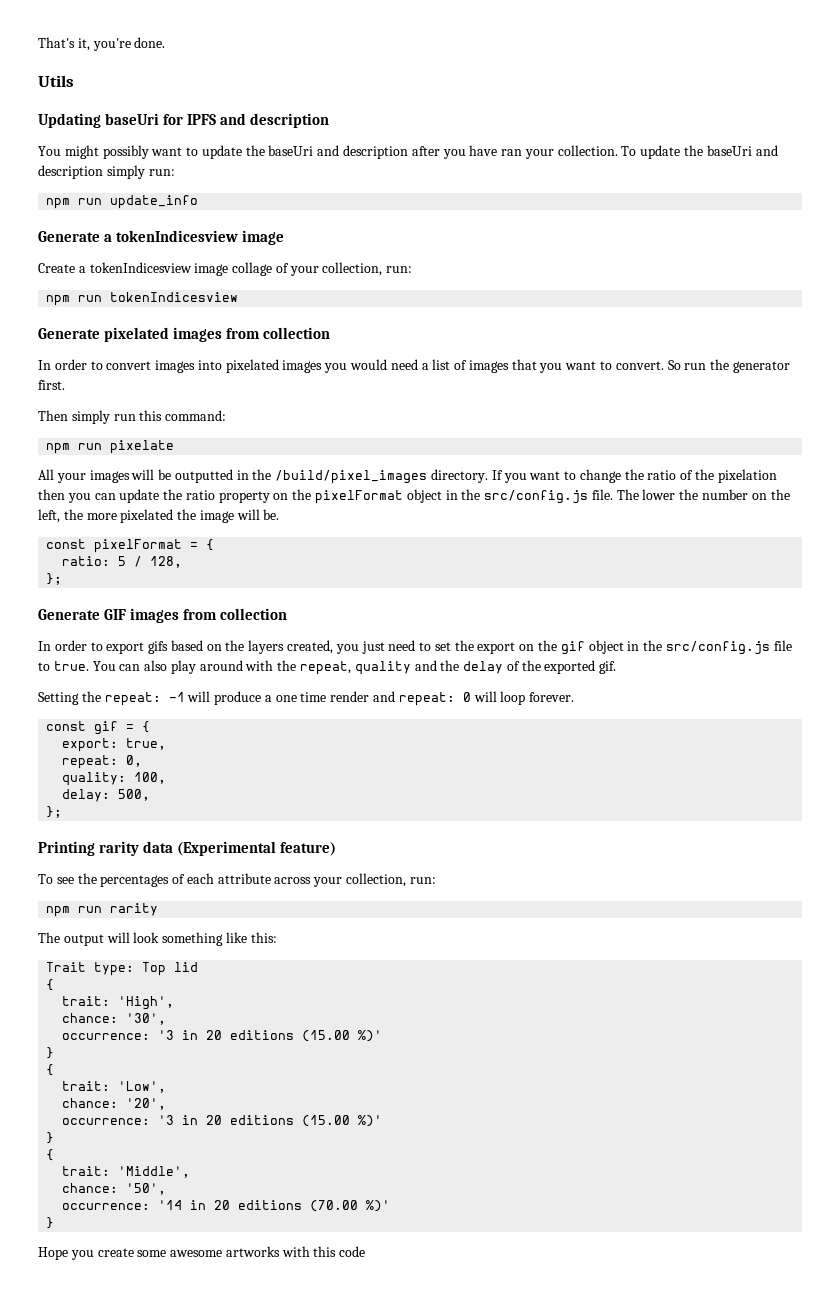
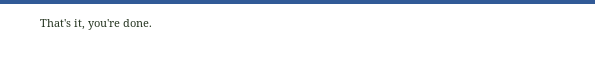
- Utils
- Updating baseUri for IPFS and description
- You might possibly want to update the baseUri and description after you have ran your collection. To update the baseUri and description simply run:
- npm run update_info
- Generate a tokenIndicesview image
- Create a tokenIndicesview image collage of your collection, run:
- npm run tokenIndicesview
- Generate pixelated images from collection
- In order to convert images into pixelated images you would need a list of images that you want to convert. So run the generator first.
- Then simply run this command:
- npm run pixelate
- All your images will be outputted in the /build/pixel_images directory. If you want to change the ratio of the pixelation then you can update the ratio property on the pixelFormat object in the src/config.js file. The lower the number on the left, the more pixelated the image will be.
- const pixelFormat = {
- ratio: 5 / 128,
- };
- Generate GIF images from collection
- In order to export gifs based on the layers created, you just need to set the export on the gif object in the src/config.js file to true. You can also play around with the repeat, quality and the delay of the exported gif.
- Setting the repeat: -1 will produce a one time render and repeat: 0 will loop forever.
- const gif = {
- export: true,
- repeat: 0,
- quality: 100,
- delay: 500,
- };
- Printing rarity data (Experimental feature)
- To see the percentages of each attribute across your collection, run:
- npm run rarity
- The output will look something like this:
- Trait type: Top lid
- {
- trait: 'High',
- chance: '30',
- occurrence: '3 in 20 editions (15.00 %)'
- }
- {
- trait: 'Low',
- chance: '20',
- occurrence: '3 in 20 editions (15.00 %)'
- }
- {
- trait: 'Middle',
- chance: '50',
- occurrence: '14 in 20 editions (70.00 %)'
- }
- Hope you create some awesome artworks with this code

